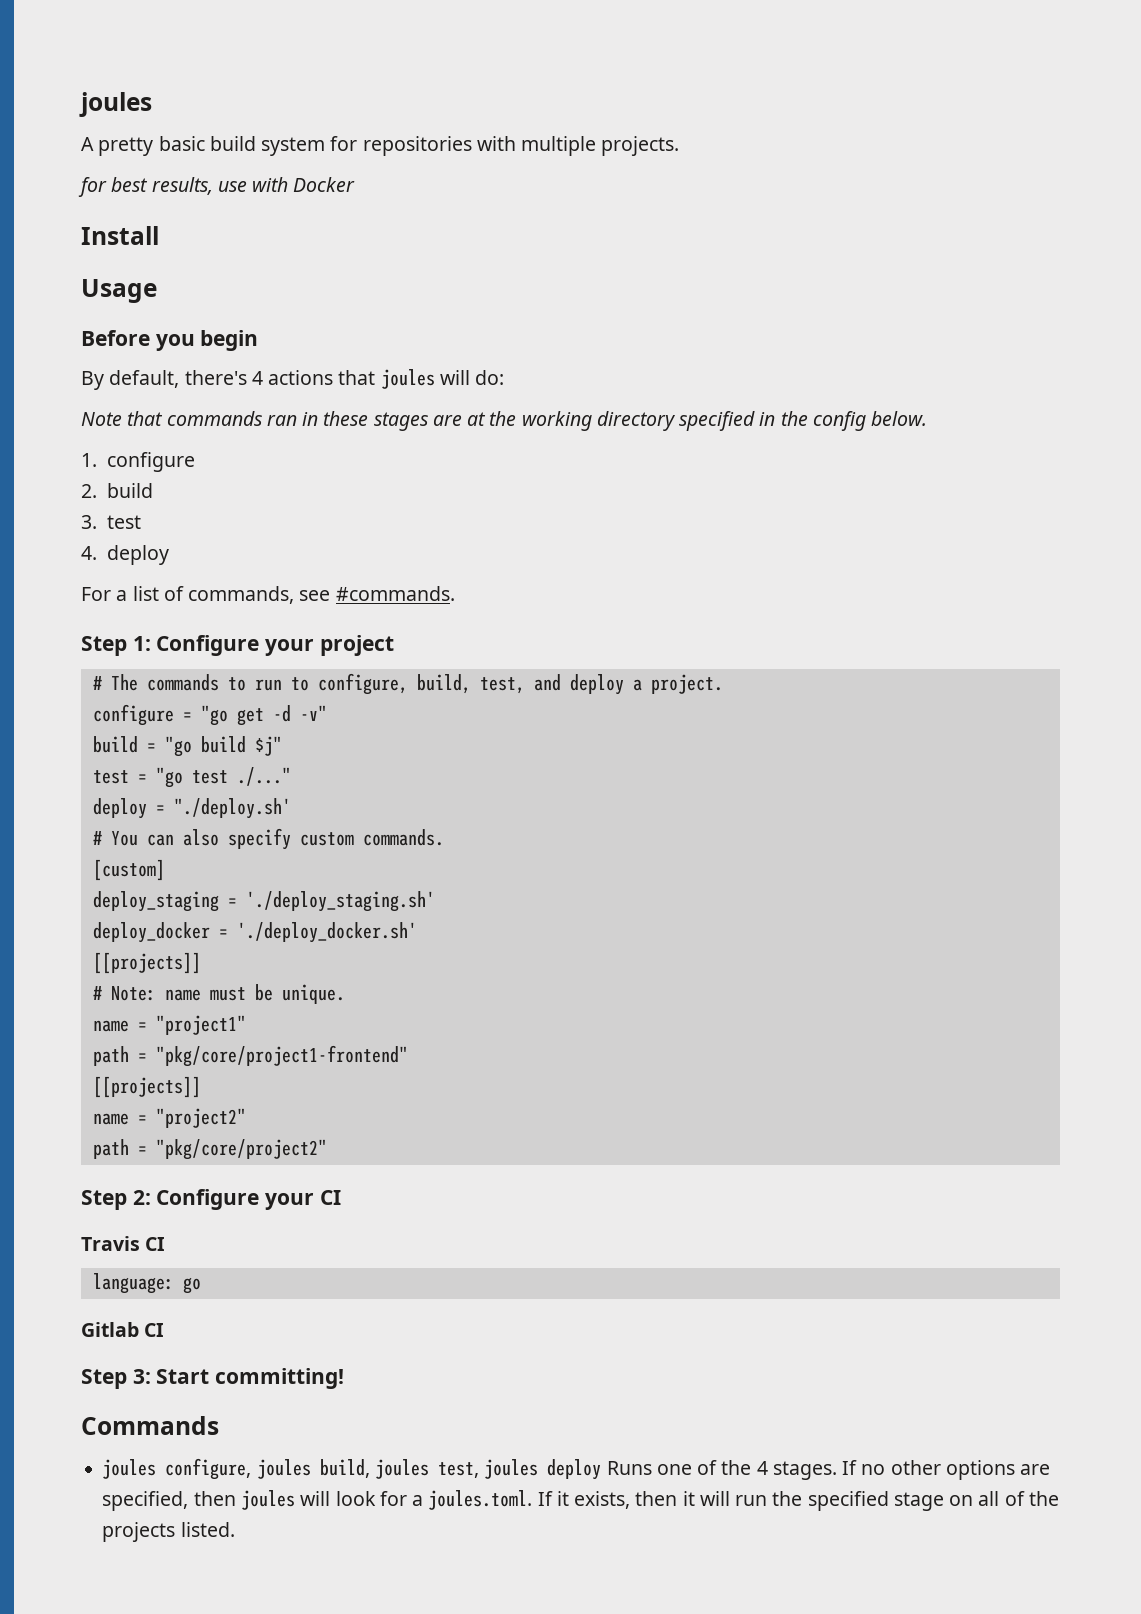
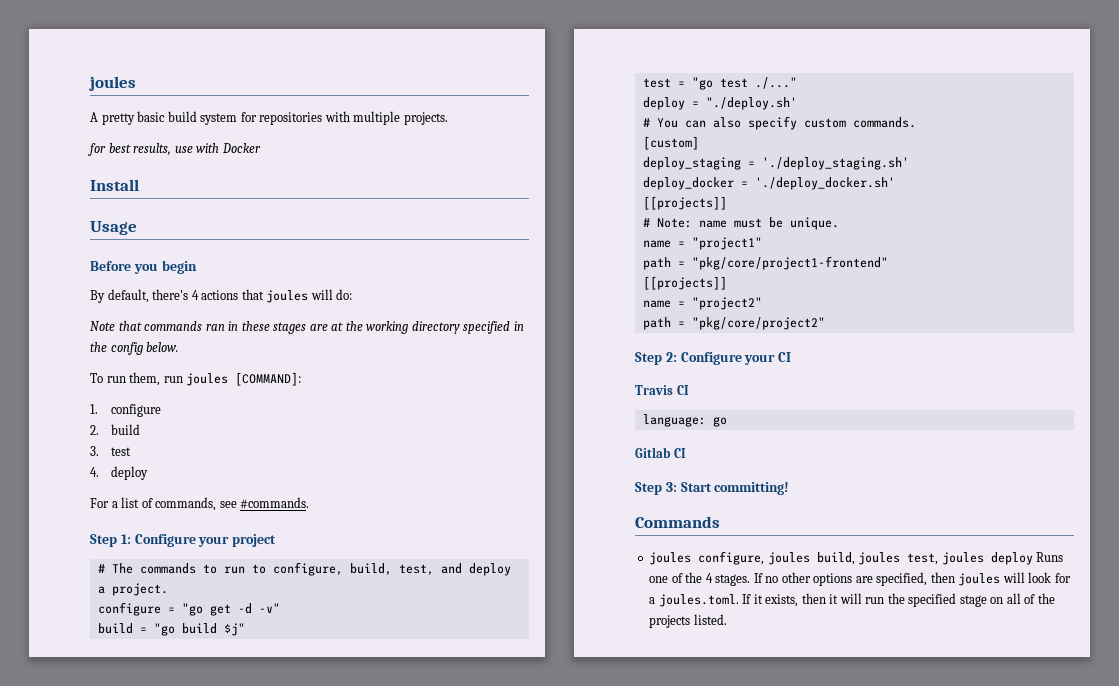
+ To run them, run joules [COMMAND]:

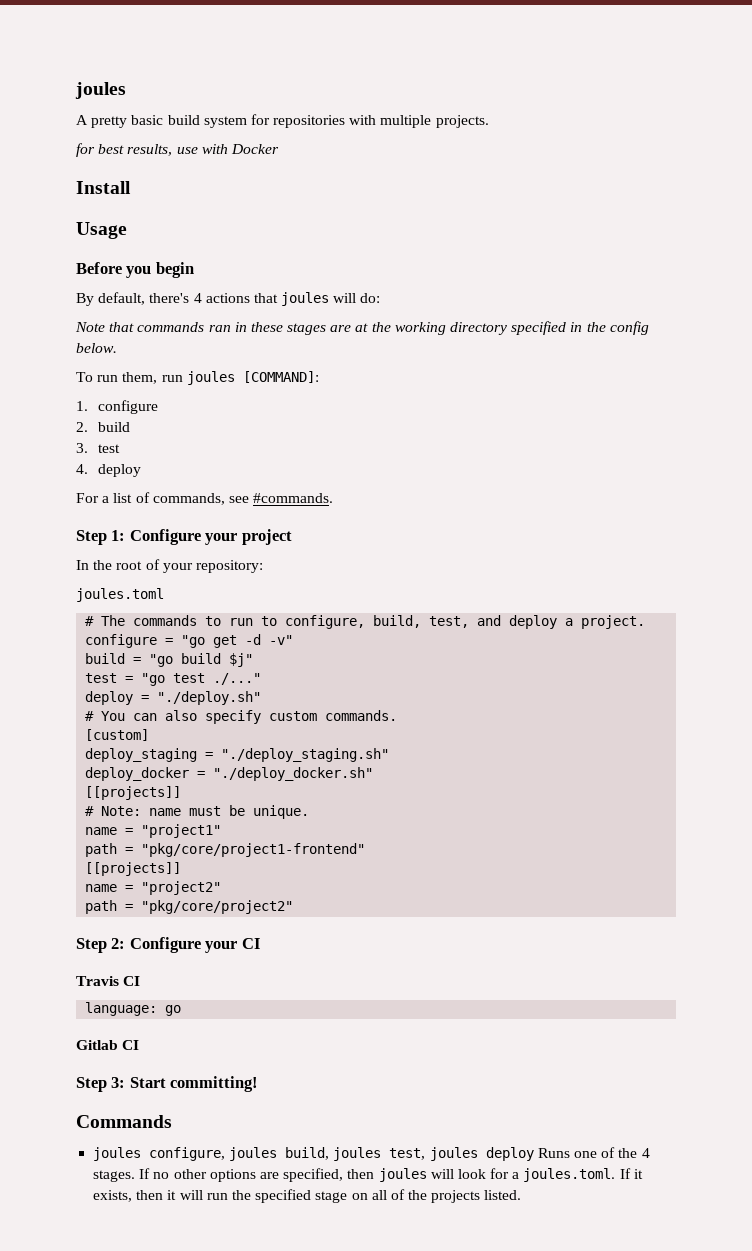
+ In the root of your repository:
+ joules.toml
- deploy = "./deploy.sh'
+ deploy = "./deploy.sh"
- deploy_staging = './deploy_staging.sh'
+ deploy_staging = "./deploy_staging.sh"
- deploy_docker = './deploy_docker.sh'
+ deploy_docker = "./deploy_docker.sh"

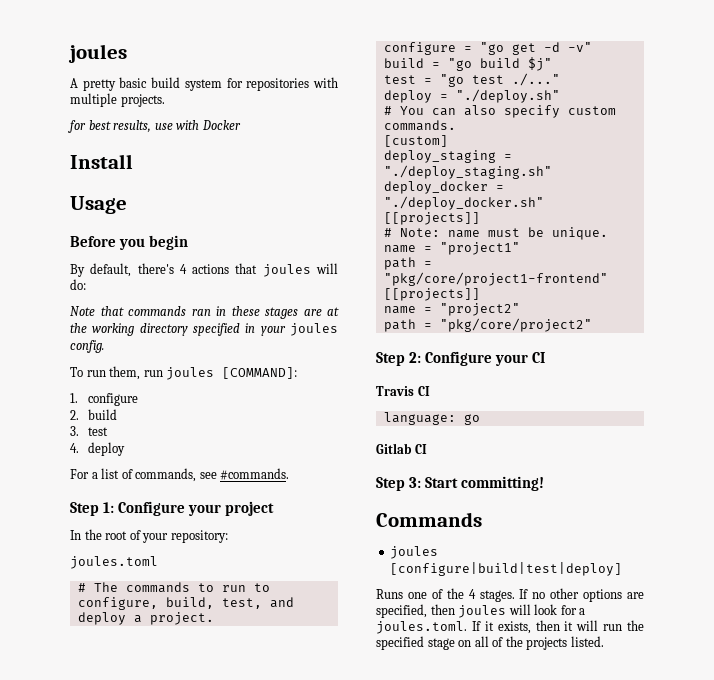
- Note that commands ran in these stages are at the working directory specified in the config below.
+ Note that commands ran in these stages are at the working directory specified in your joules config.
- joules configure, joules build, joules test, joules deploy Runs one of the 4 stages.
+ joules [configure|build|test|deploy]
+ Runs one of the 4 stages.

